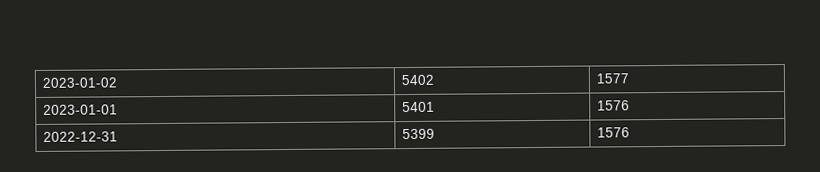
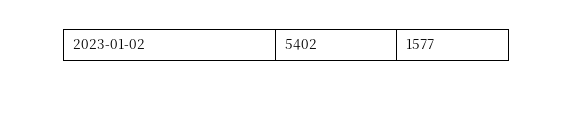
- 2023-01-01 | 5401 | 1576
- 2022-12-31 | 5399 | 1576

